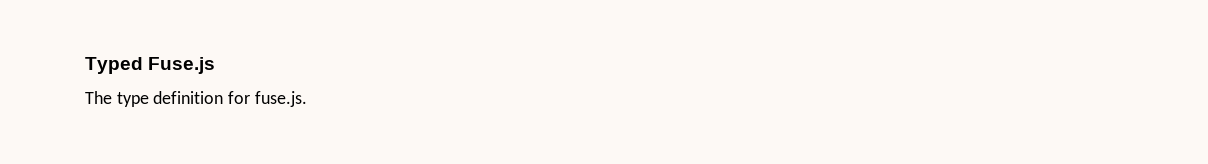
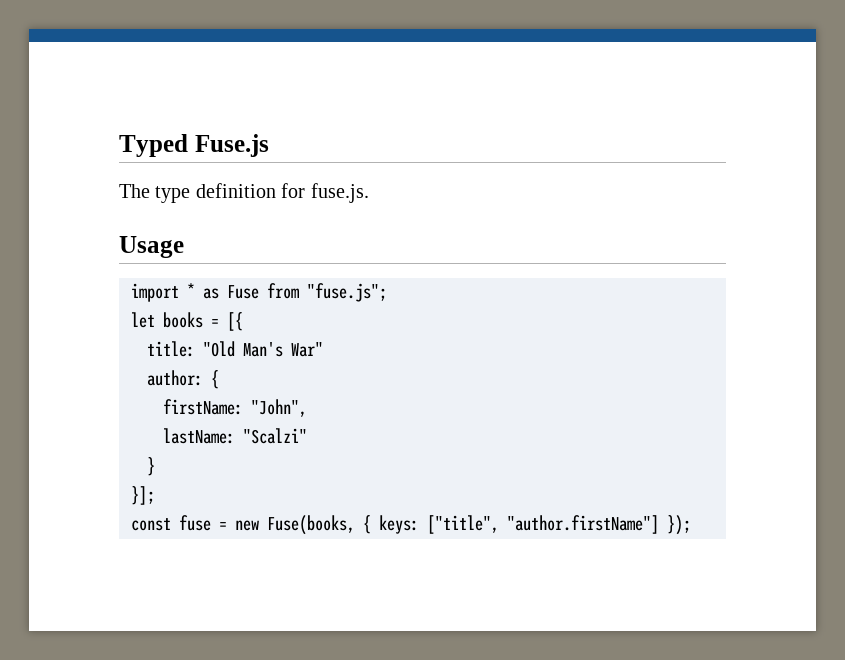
+ Usage
+ import * as Fuse from "fuse.js";
+ let books = [{
+ title: "Old Man's War"
+ author: {
+ firstName: "John",
+ lastName: "Scalzi"
+ }
+ }];
+ const fuse = new Fuse(books, { keys: ["title", "author.firstName"] });

